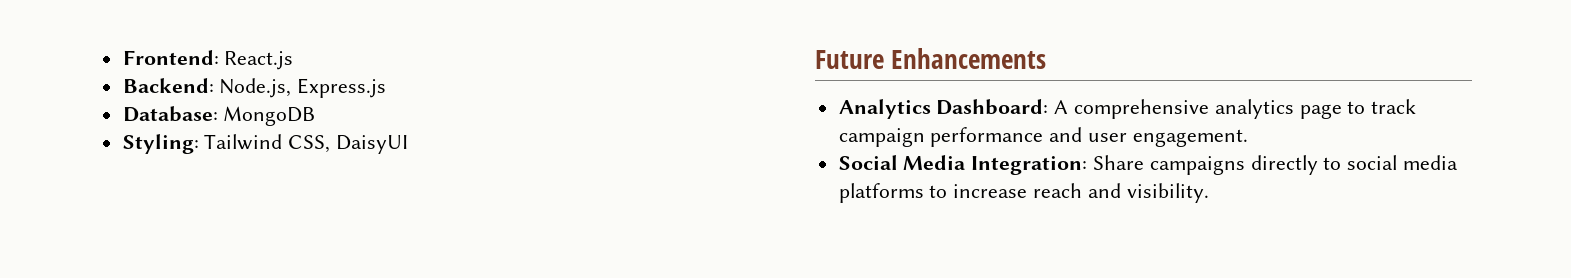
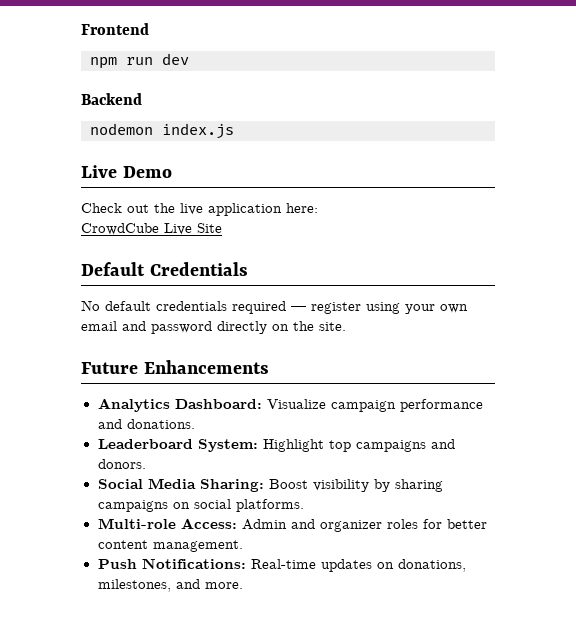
- Frontend: React.js
- Backend: Node.js, Express.js
- Database: MongoDB
- Styling: Tailwind CSS, DaisyUI
+ Frontend
+ npm run dev
+ Backend
+ nodemon index.js
+ Live Demo
+ Check out the live application here:
+ CrowdCube Live Site
+ Default Credentials
+ No default credentials required — register using your own email and password directly on the site.
  Future Enhancements
- Analytics Dashboard: A comprehensive analytics page to track campaign performance and user engagement.
- Social Media Integration: Share campaigns directly to social media platforms to increase reach and visibility.
+ Analytics Dashboard: Visualize campaign performance and donations.
+ Leaderboard System: Highlight top campaigns and donors.
+ Social Media Sharing: Boost visibility by sharing campaigns on social platforms.
+ Multi-role Access: Admin and organizer roles for better content management.
+ Push Notifications: Real-time updates on donations, milestones, and more.

